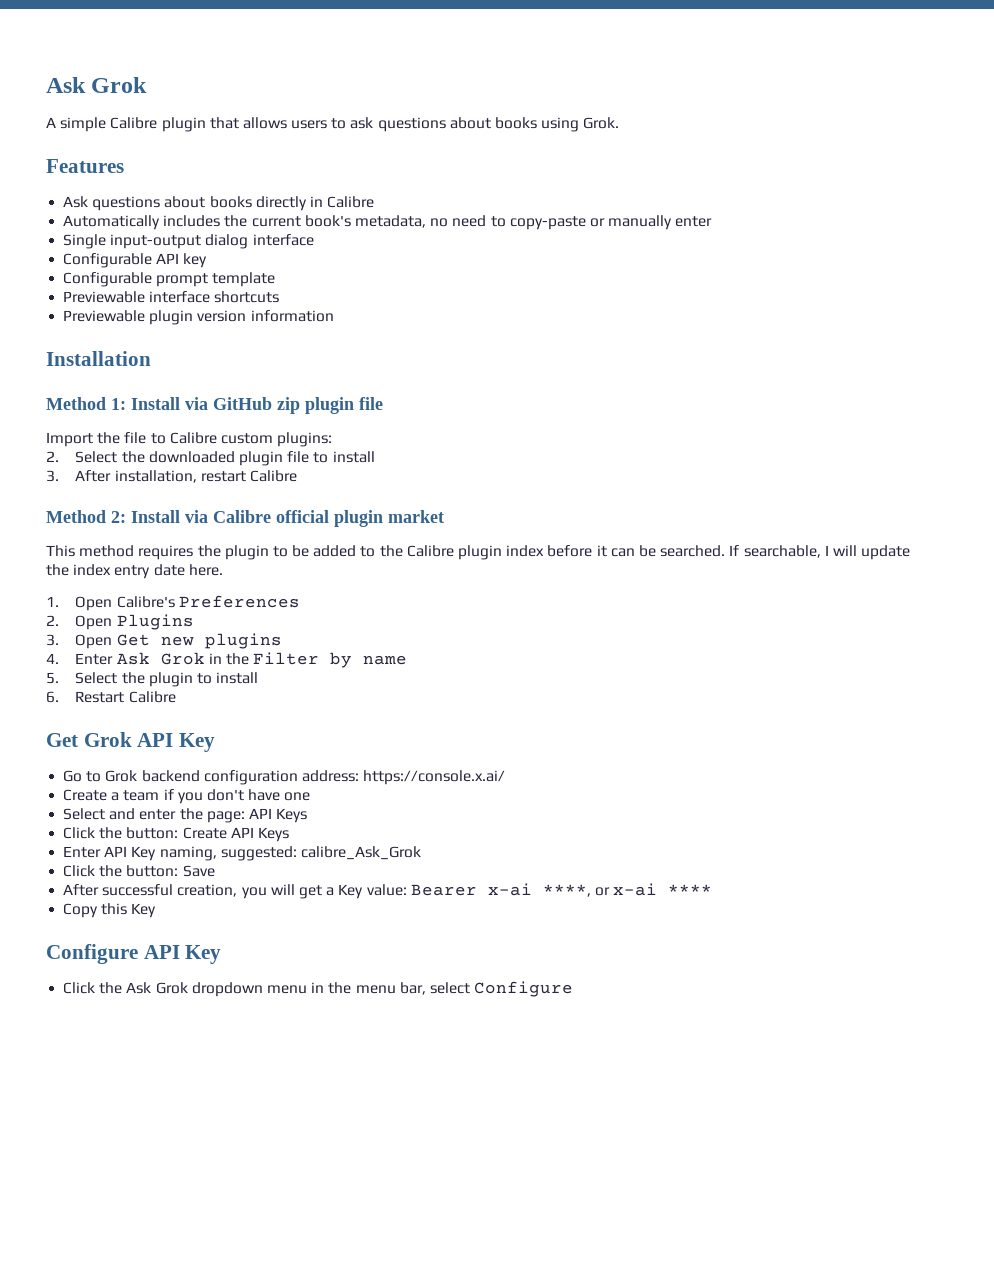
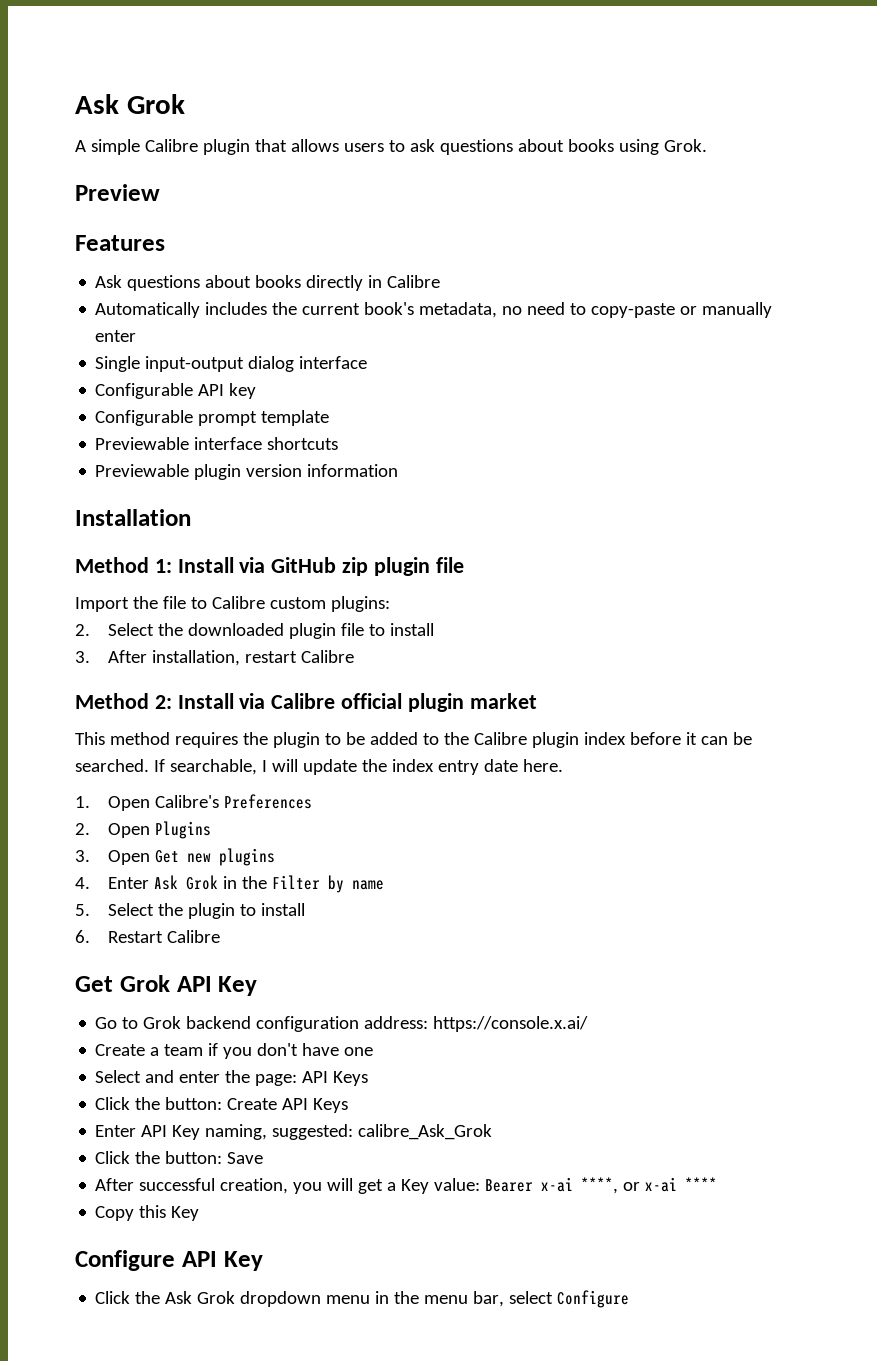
+ Preview

